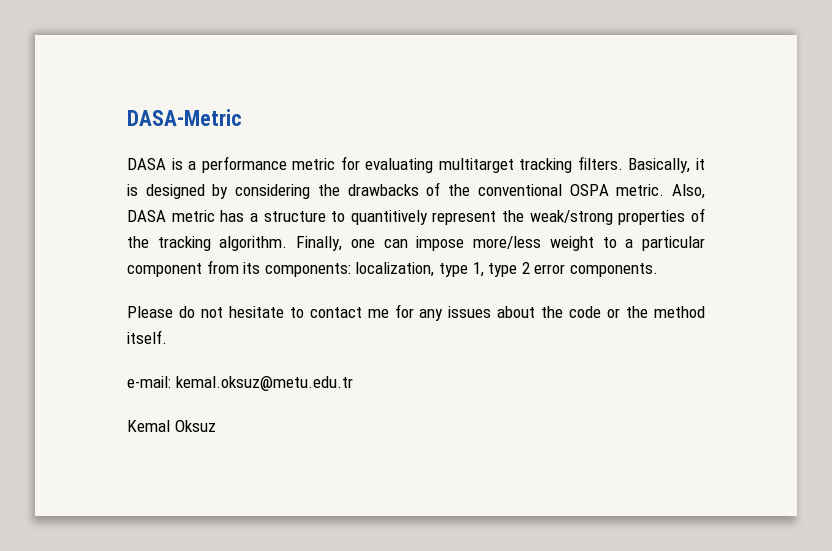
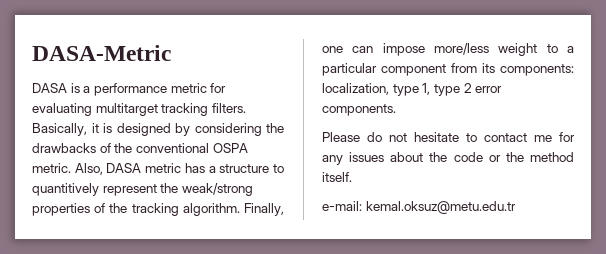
- Kemal Oksuz

